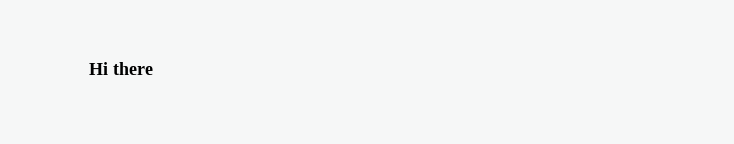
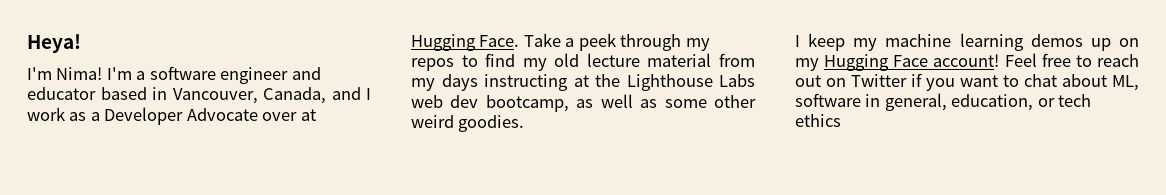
- Hi there
+ Heya!
+ I'm Nima! I'm a software engineer and educator based in Vancouver, Canada, and I work as a Developer Advocate over at Hugging Face. Take a peek through my repos to find my old lecture material from my days instructing at the Lighthouse Labs web dev bootcamp, as well as some other weird goodies.
+ I keep my machine learning demos up on my Hugging Face account! Feel free to reach out on Twitter if you want to chat about ML, software in general, education, or tech ethics

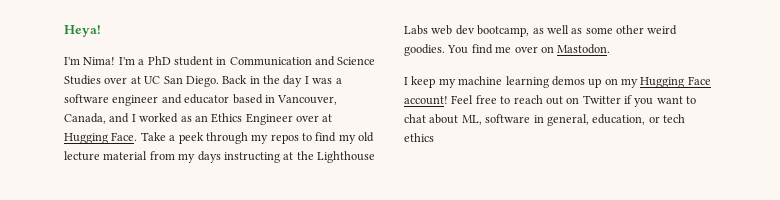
- I'm a software engineer and educator based in Vancouver, Canada, and I work as a Developer Advocate over at Hugging Face.
+ I'm a PhD student in Communication and Science Studies over at UC San Diego. Back in the day I was a software engineer and educator based in Vancouver, Canada, and I worked as an Ethics Engineer over at Hugging Face.
+ You find me over on Mastodon.

